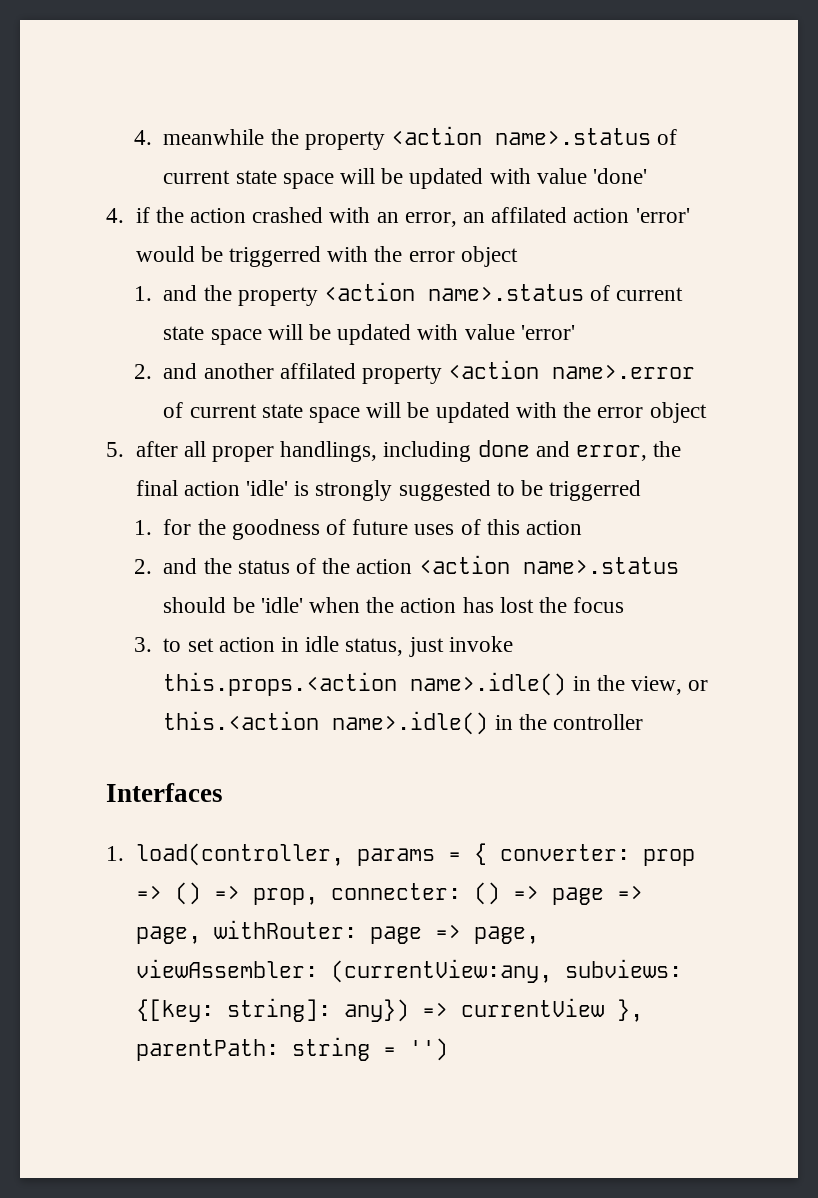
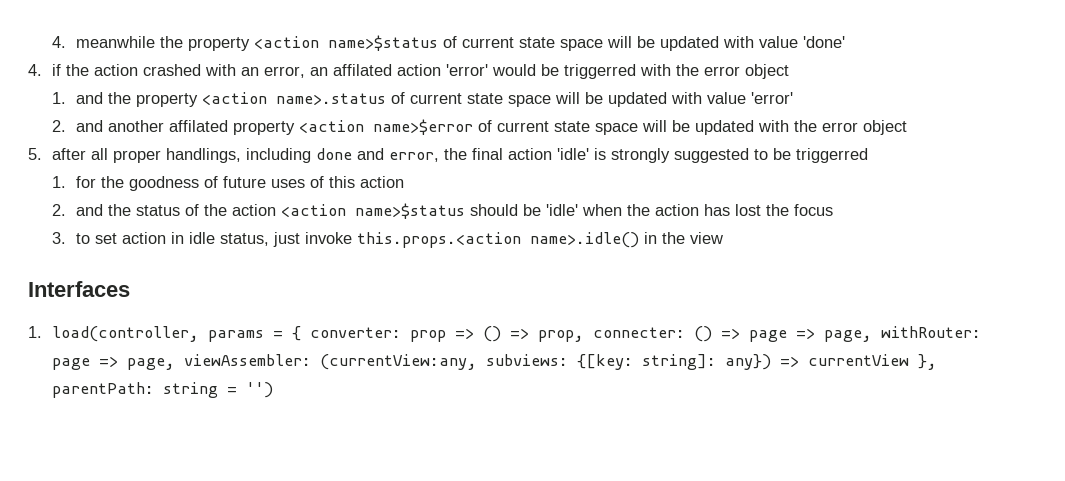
- 4. meanwhile the property <action name>.status of current state space will be updated with value 'done'
+ 4. meanwhile the property <action name>$status of current state space will be updated with value 'done'
- 2. and another affilated property <action name>.error of current state space will be updated with the error object
+ 2. and another affilated property <action name>$error of current state space will be updated with the error object
- 2. and the status of the action <action name>.status should be 'idle' when the action has lost the focus
+ 2. and the status of the action <action name>$status should be 'idle' when the action has lost the focus
- 3. to set action in idle status, just invoke this.props.<action name>.idle() in the view, or this.<action name>.idle() in the controller
+ 3. to set action in idle status, just invoke this.props.<action name>.idle() in the view

